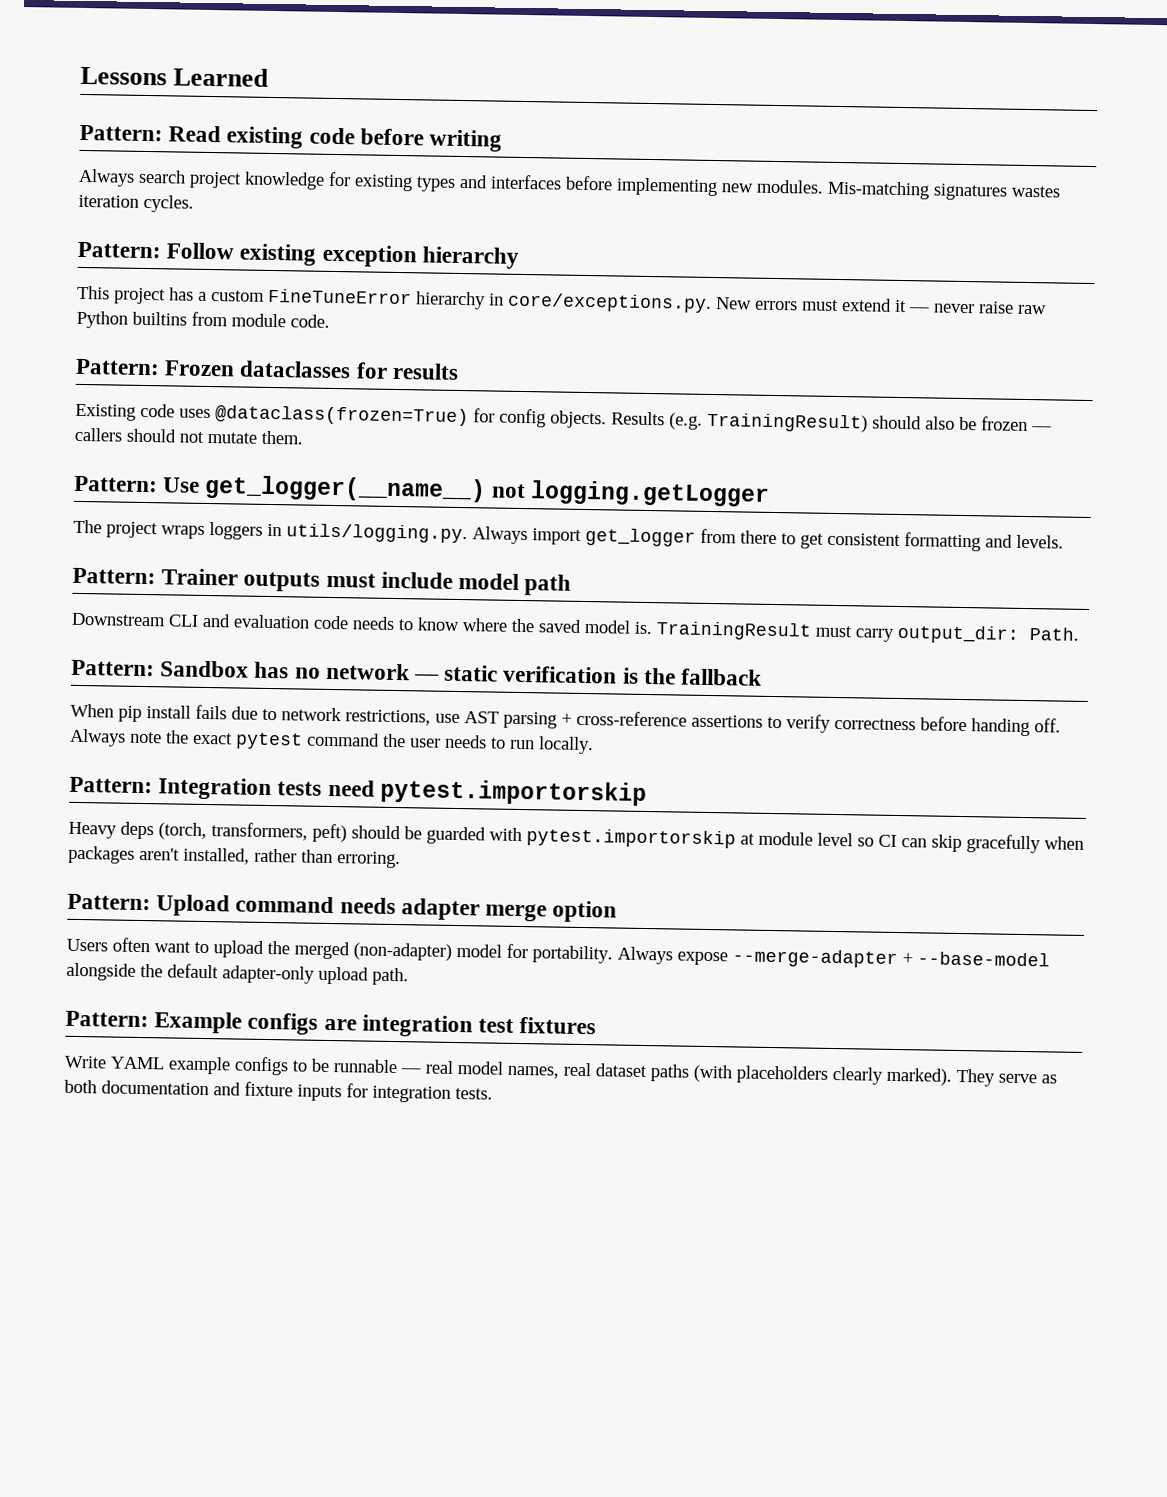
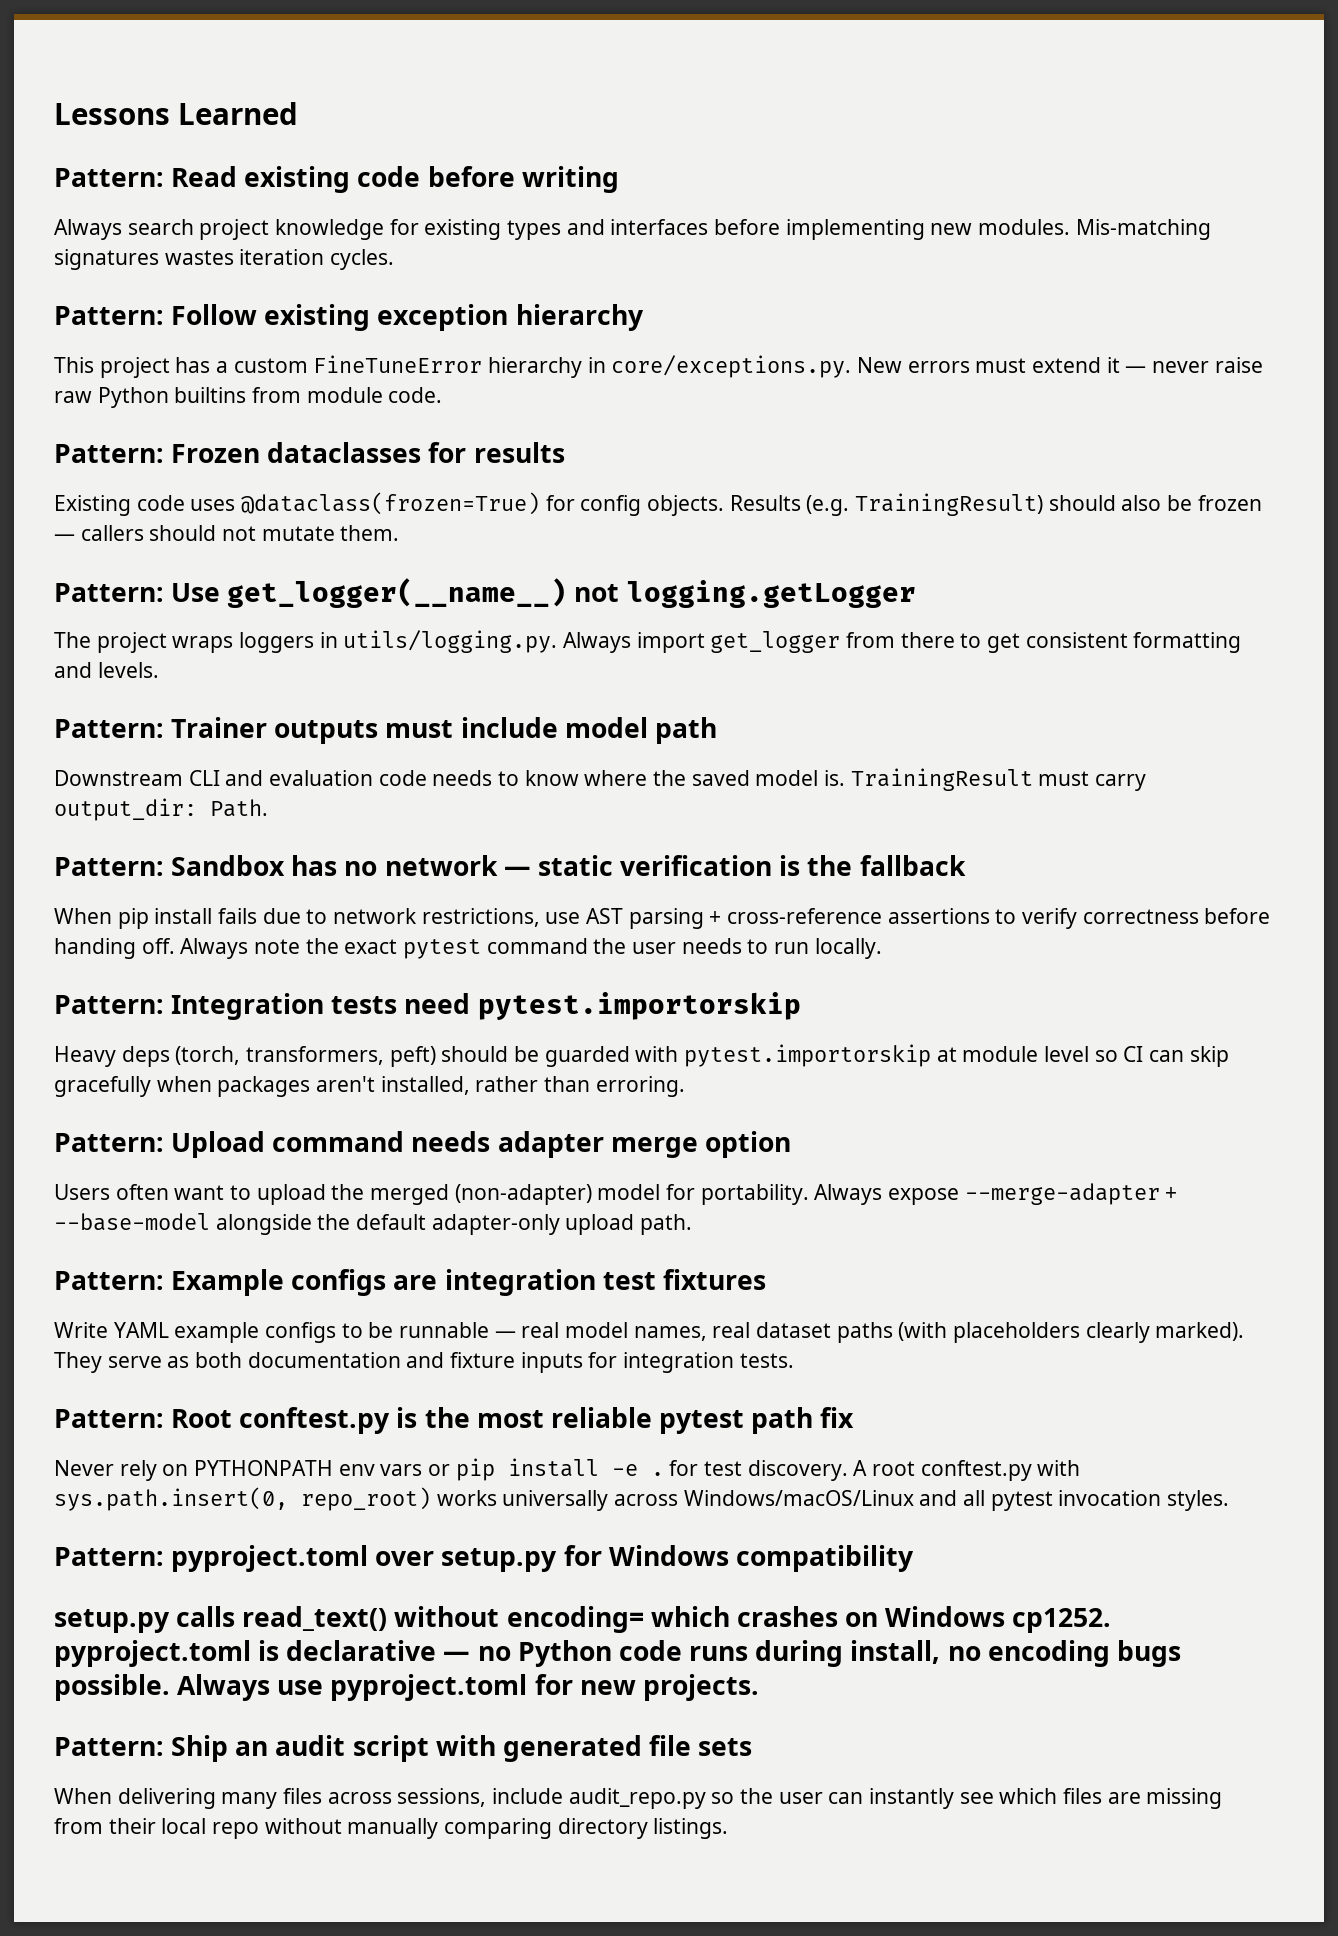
+ Pattern: Root conftest.py is the most reliable pytest path fix
+ Never rely on PYTHONPATH env vars or pip install -e . for test discovery. A root conftest.py with sys.path.insert(0, repo_root) works universally across Windows/macOS/Linux and all pytest invocation styles.
+ Pattern: pyproject.toml over setup.py for Windows compatibility
+ setup.py calls read_text() without encoding= which crashes on Windows cp1252. pyproject.toml is declarative — no Python code runs during install, no encoding bugs possible. Always use pyproject.toml for new projects.
+ Pattern: Ship an audit script with generated file sets
+ When delivering many files across sessions, include audit_repo.py so the user can instantly see which files are missing from their local repo without manually comparing directory listings.

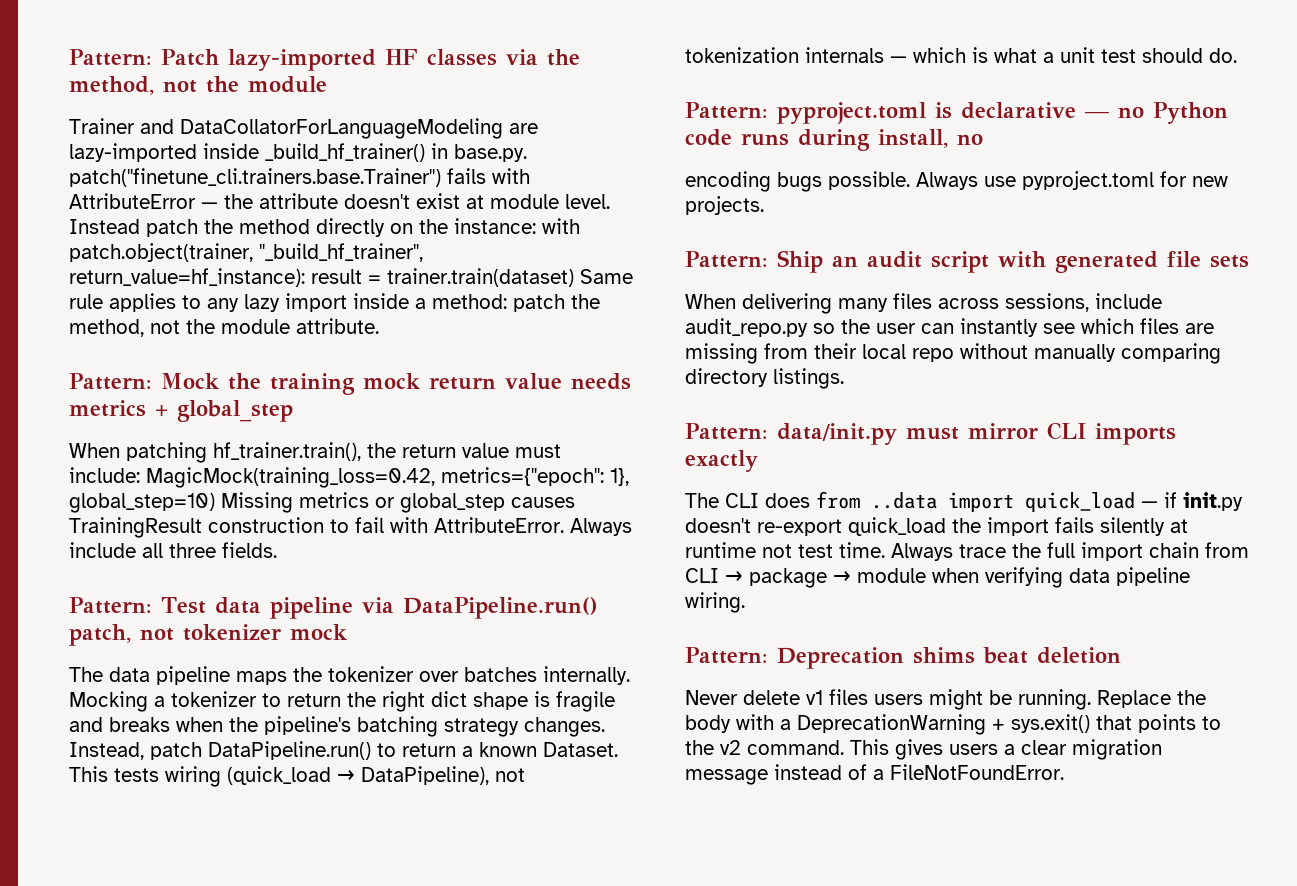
- Lessons Learned
- Pattern: Read existing code before writing
- Always search project knowledge for existing types and interfaces before implementing new modules. Mis-matching signatures wastes iteration cycles.
- Pattern: Follow existing exception hierarchy
- This project has a custom FineTuneError hierarchy in core/exceptions.py. New errors must extend it — never raise raw Python builtins from module code.
- Pattern: Frozen dataclasses for results
- Existing code uses @dataclass(frozen=True) for config objects. Results (e.g. TrainingResult) should also be frozen — callers should not mutate them.
- Pattern: Use get_logger(__name__) not logging.getLogger
- The project wraps loggers in utils/logging.py. Always import get_logger from there to get consistent formatting and levels.
- Pattern: Trainer outputs must include model path
- Downstream CLI and evaluation code needs to know where the saved model is. TrainingResult must carry output_dir: Path.
- Pattern: Sandbox has no network — static verification is the fallback
- When pip install fails due to network restrictions, use AST parsing + cross-reference assertions to verify correctness before handing off. Always note the exact pytest command the user needs to run locally.
- Pattern: Integration tests need pytest.importorskip
- Heavy deps (torch, transformers, peft) should be guarded with pytest.importorskip at module level so CI can skip gracefully when packages aren't installed, rather than erroring.
- Pattern: Upload command needs adapter merge option
- Users often want to upload the merged (non-adapter) model for portability. Always expose --merge-adapter + --base-model alongside the default adapter-only upload path.
- Pattern: Example configs are integration test fixtures
- Write YAML example configs to be runnable — real model names, real dataset paths (with placeholders clearly marked). They serve as both documentation and fixture inputs for integration tests.
- Pattern: Root conftest.py is the most reliable pytest path fix
- Never rely on PYTHONPATH env vars or pip install -e . for test discovery. A root conftest.py with sys.path.insert(0, repo_root) works universally across Windows/macOS/Linux and all pytest invocation styles.
- Pattern: pyproject.toml over setup.py for Windows compatibility
- setup.py calls read_text() without encoding= which crashes on Windows cp1252. pyproject.toml is declarative — no Python code runs during install, no encoding bugs possible.
+ Pattern: Patch lazy-imported HF classes via the method, not the module
+ Trainer and DataCollatorForLanguageModeling are lazy-imported inside _build_hf_trainer() in base.py. patch("finetune_cli.trainers.base.Trainer") fails with AttributeError — the attribute doesn't exist at module level. Instead patch the method directly on the instance: with patch.object(trainer, "_build_hf_trainer", return_value=hf_instance): result = trainer.train(dataset) Same rule applies to any lazy import inside a method: patch the method, not the module attribute.
+ Pattern: Mock the training mock return value needs metrics + global_step
+ When patching hf_trainer.train(), the return value must include: MagicMock(training_loss=0.42, metrics={"epoch": 1}, global_step=10) Missing metrics or global_step causes TrainingResult construction to fail with AttributeError. Always include all three fields.
+ Pattern: Test data pipeline via DataPipeline.run() patch, not tokenizer mock
+ The data pipeline maps the tokenizer over batches internally. Mocking a tokenizer to return the right dict shape is fragile and breaks when the pipeline's batching strategy changes. Instead, patch DataPipeline.run() to return a known Dataset. This tests wiring (quick_load → DataPipeline), not tokenization internals — which is what a unit test should do.
+ Pattern: pyproject.toml is declarative — no Python code runs during install, no
+ encoding bugs possible.
+ Pattern: data/init.py must mirror CLI imports exactly
+ The CLI does from ..data import quick_load — if init.py doesn't re-export quick_load the import fails silently at runtime not test time. Always trace the full import chain from CLI → package → module when verifying data pipeline wiring.
+ Pattern: Deprecation shims beat deletion
+ Never delete v1 files users might be running. Replace the body with a DeprecationWarning + sys.exit() that points to the v2 command. This gives users a clear migration message instead of a FileNotFoundError.

